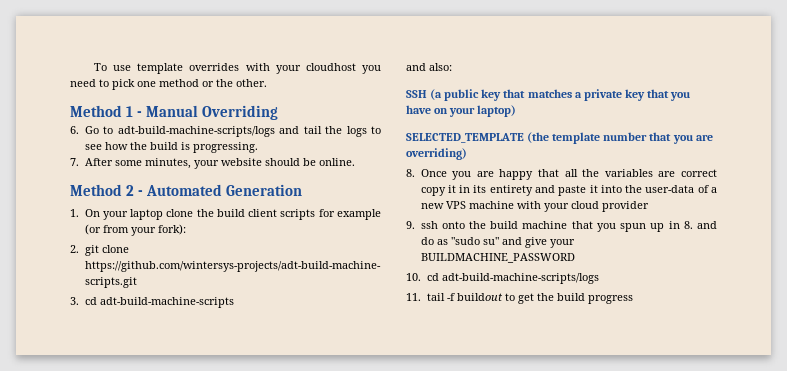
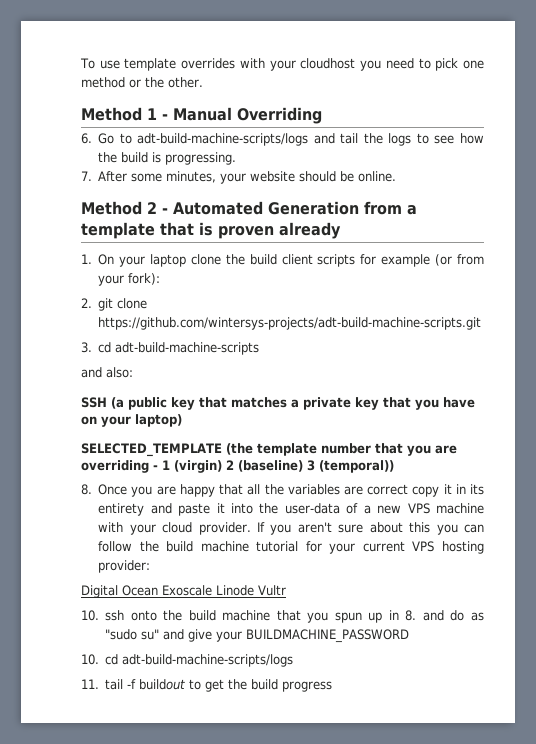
- Method 2 - Automated Generation
+ Method 2 - Automated Generation from a template that is proven already
- SELECTED_TEMPLATE (the template number that you are overriding)
+ SELECTED_TEMPLATE (the template number that you are overriding - 1 (virgin) 2 (baseline) 3 (temporal))
- 8. Once you are happy that all the variables are correct copy it in its entirety and paste it into the user-data of a new VPS machine with your cloud provider
- 9. ssh onto the build machine that you spun up in 8. and do as "sudo su" and give your BUILDMACHINE_PASSWORD
+ 8. Once you are happy that all the variables are correct copy it in its entirety and paste it into the user-data of a new VPS machine with your cloud provider. If you aren't sure about this you can follow the build machine tutorial for your current VPS hosting provider:
+ Digital Ocean Exoscale Linode Vultr
+ 10. ssh onto the build machine that you spun up in 8. and do as "sudo su" and give your BUILDMACHINE_PASSWORD

